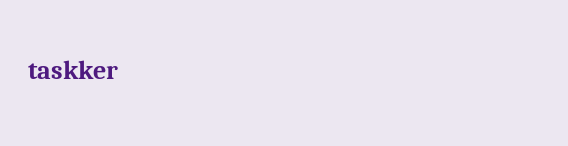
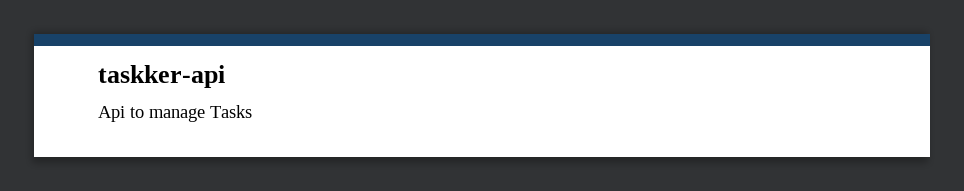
- taskker
+ taskker-api
+ Api to manage Tasks

